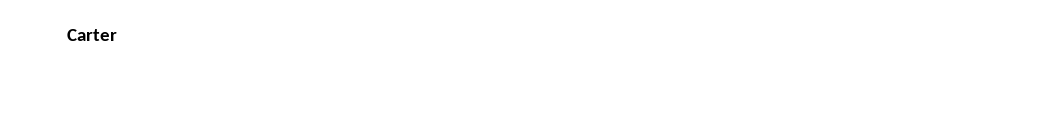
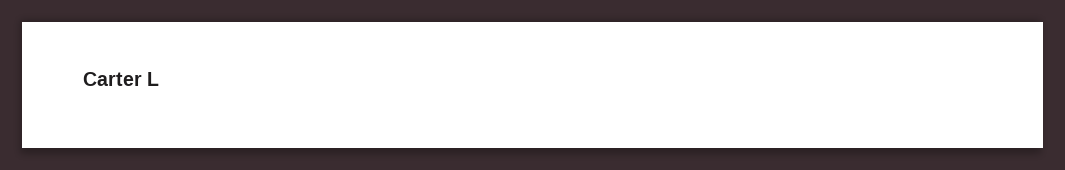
- Carter
+ Carter L

